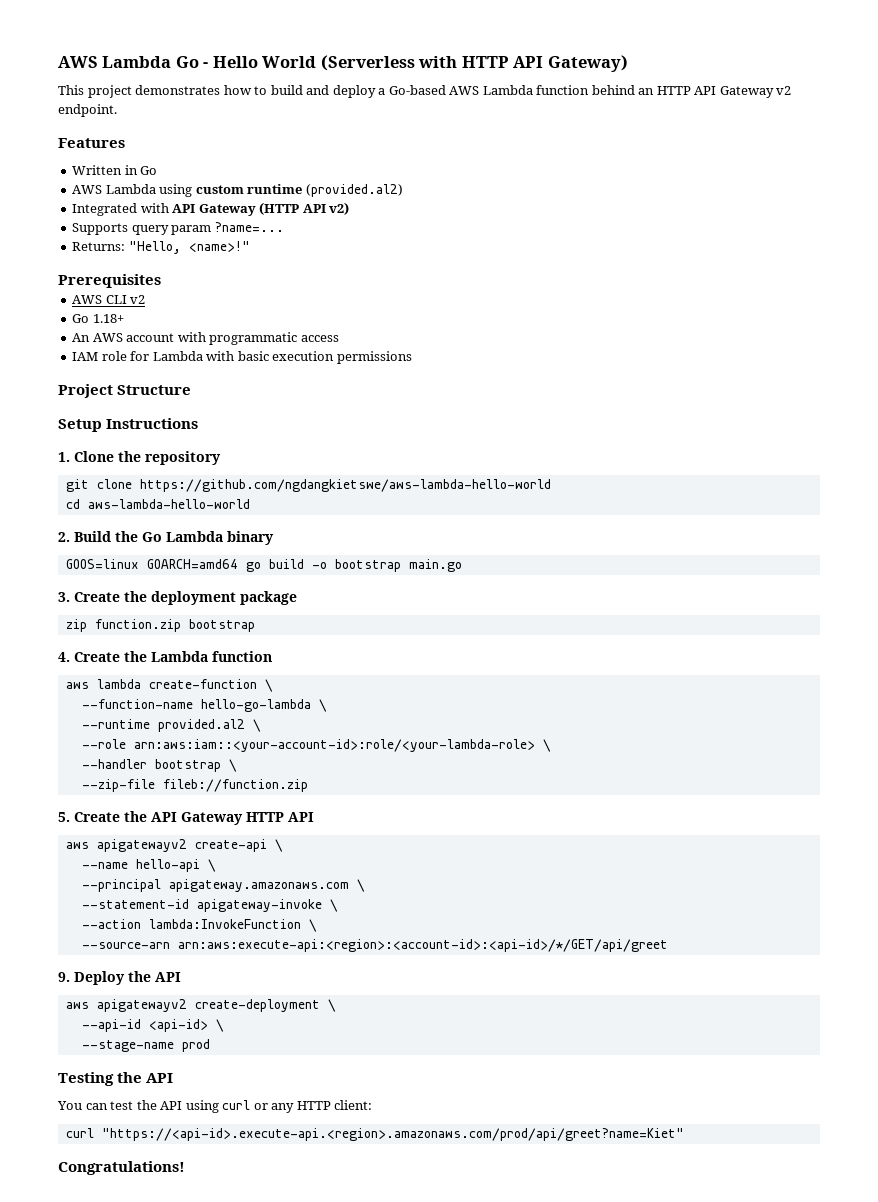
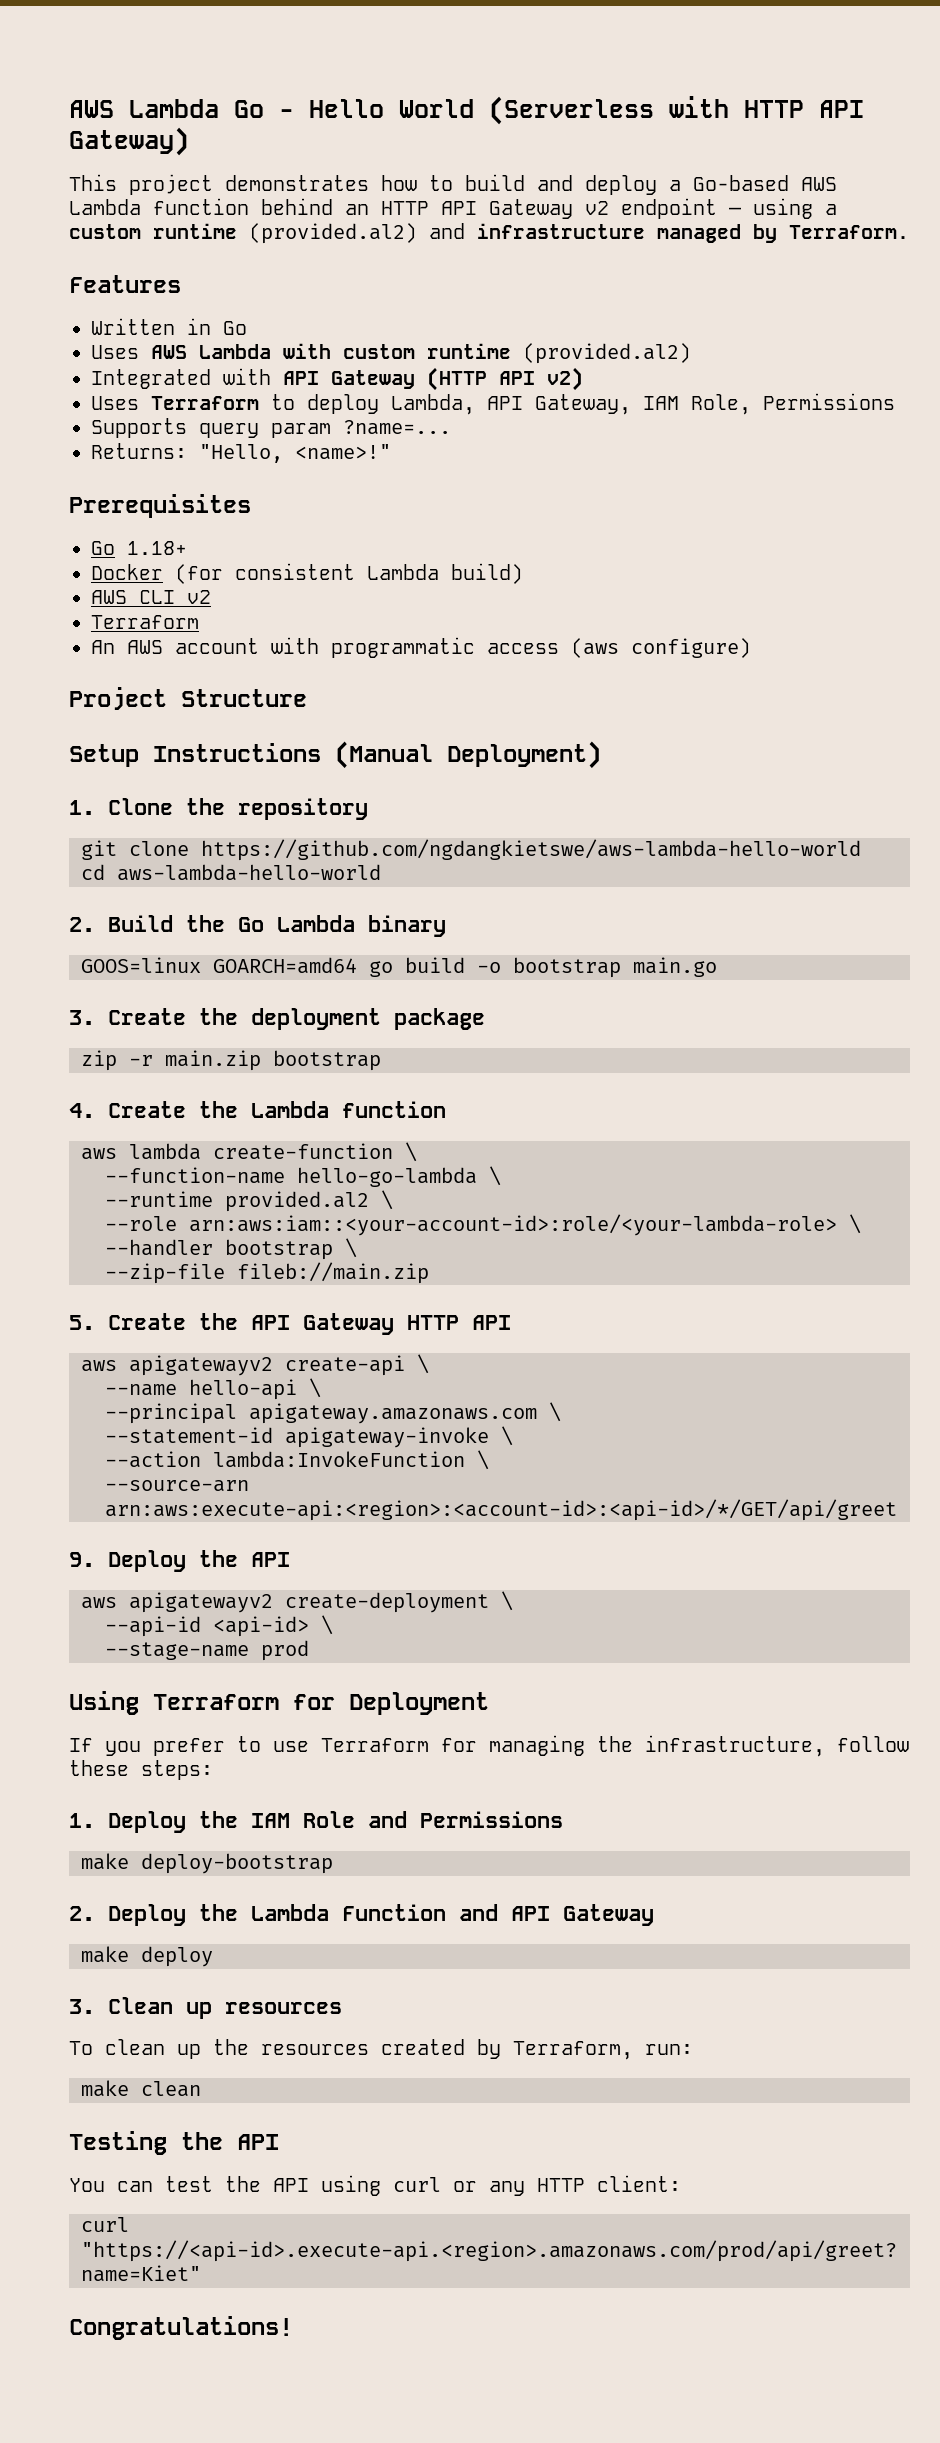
- This project demonstrates how to build and deploy a Go-based AWS Lambda function behind an HTTP API Gateway v2 endpoint.
+ This project demonstrates how to build and deploy a Go-based AWS Lambda function behind an HTTP API Gateway v2 endpoint — using a custom runtime (provided.al2) and infrastructure managed by Terraform.
- AWS Lambda using custom runtime (provided.al2)
+ Uses AWS Lambda with custom runtime (provided.al2)
+ Uses Terraform to deploy Lambda, API Gateway, IAM Role, Permissions
+ Go 1.18+
+ Docker (for consistent Lambda build)
  AWS CLI v2
- Go 1.18+
+ Terraform
- An AWS account with programmatic access
- IAM role for Lambda with basic execution permissions
+ An AWS account with programmatic access (aws configure)
- Setup Instructions
+ Setup Instructions (Manual Deployment)
- zip function.zip bootstrap
+ zip -r main.zip bootstrap
- --zip-file fileb://function.zip
+ --zip-file fileb://main.zip
+ Using Terraform for Deployment
+ If you prefer to use Terraform for managing the infrastructure, follow these steps:
+ 1. Deploy the IAM Role and Permissions
+ make deploy-bootstrap
+ 2. Deploy the Lambda Function and API Gateway
+ make deploy
+ 3. Clean up resources
+ To clean up the resources created by Terraform, run:
+ make clean

